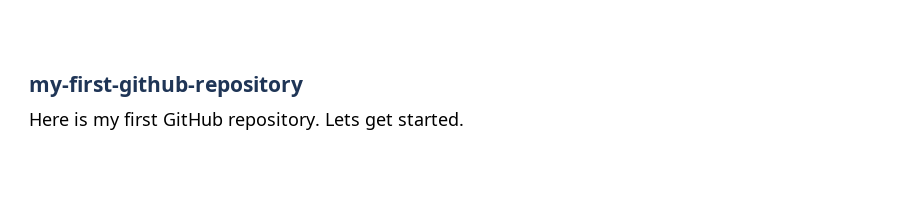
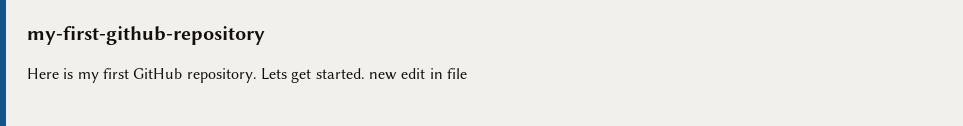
- Lets get started.
+ Lets get started. new edit in file

